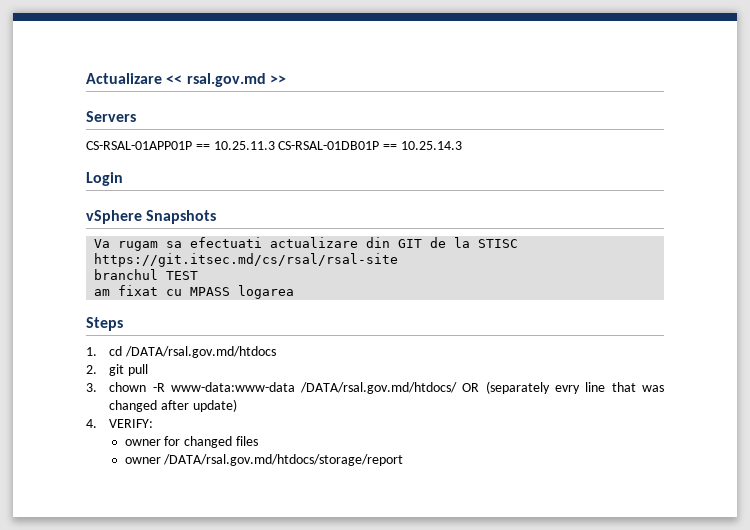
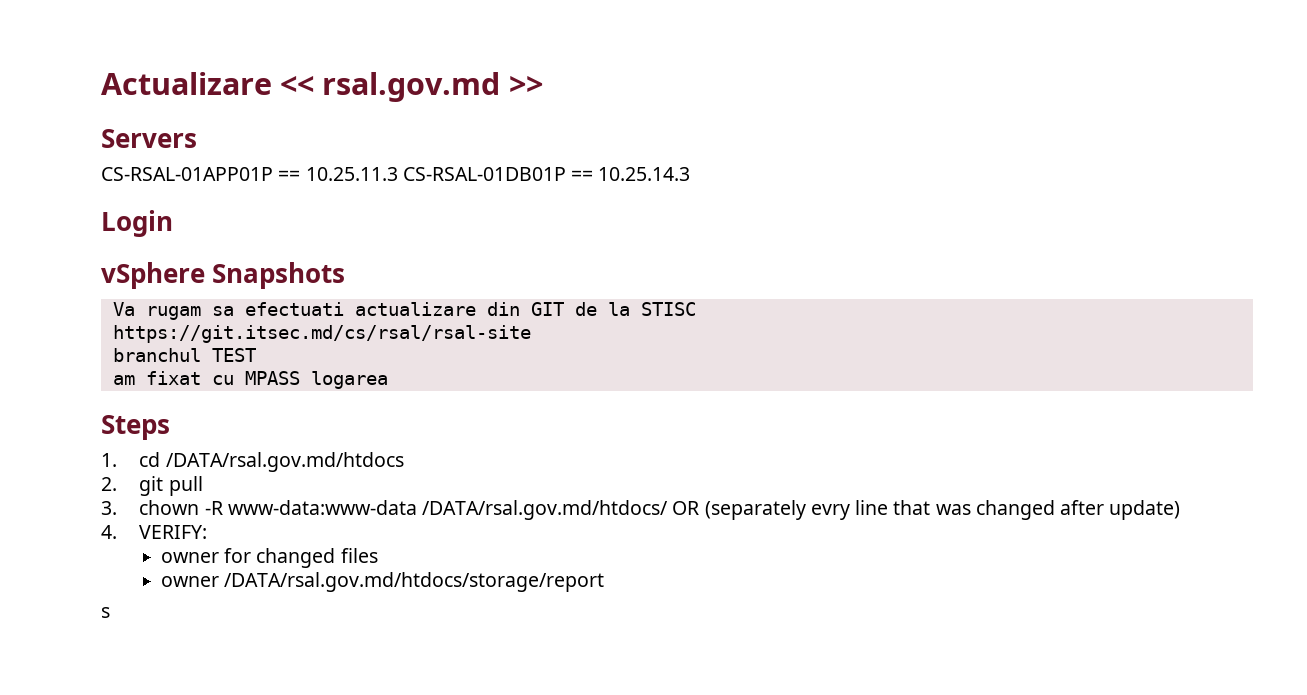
+ s

